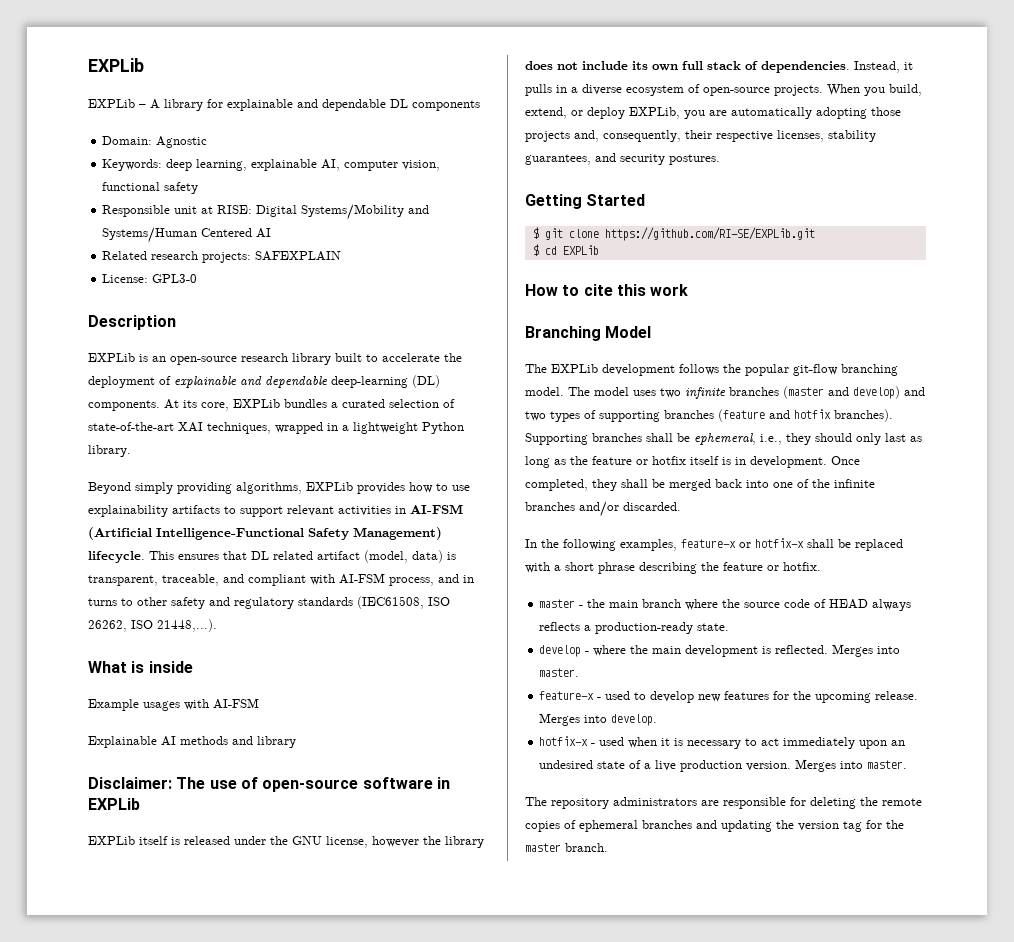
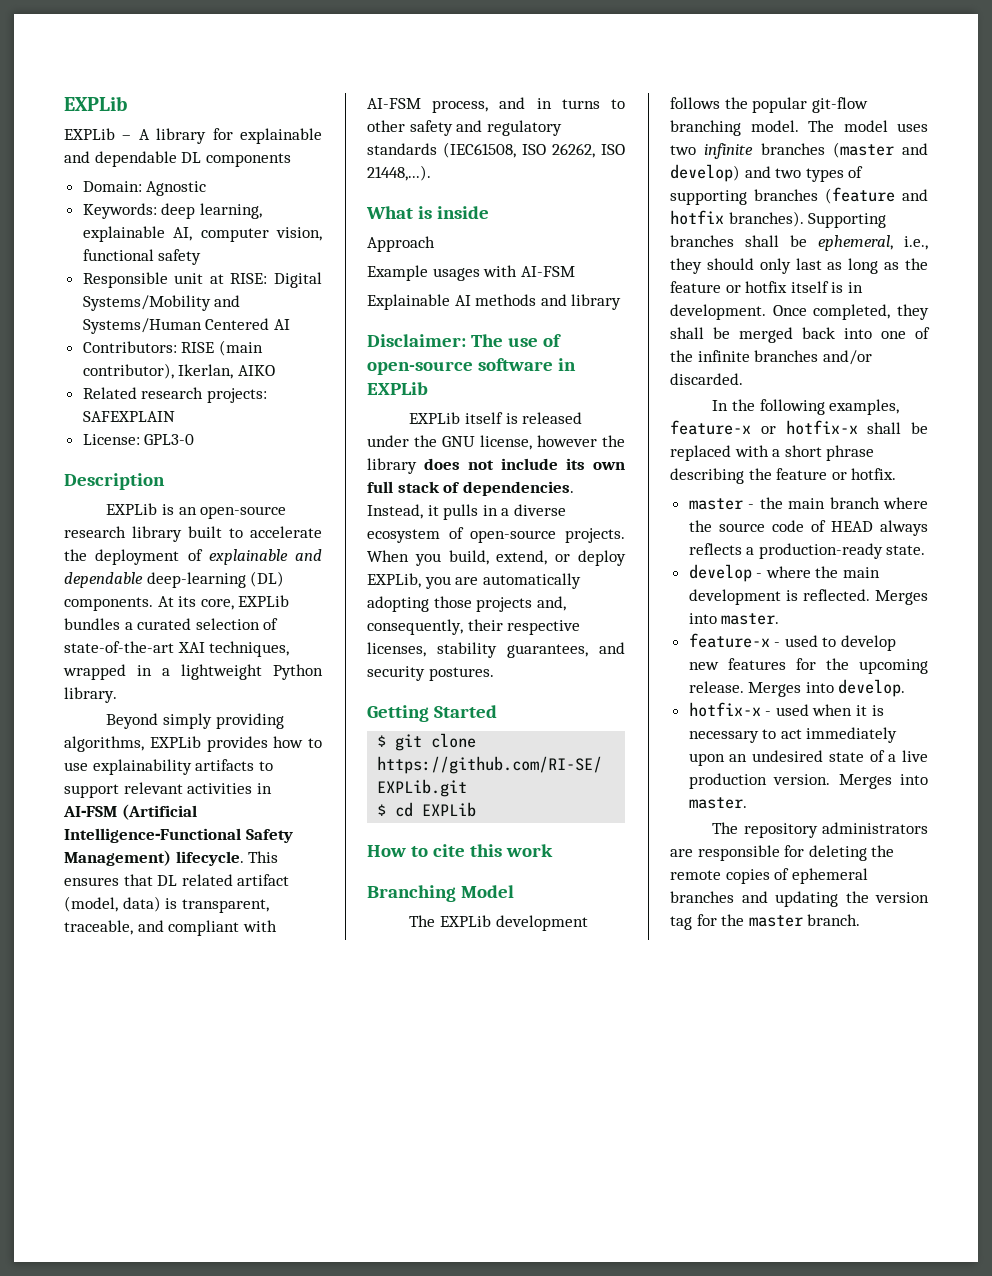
+ Contributors: RISE (main contributor), Ikerlan, AIKO
+ Approach

